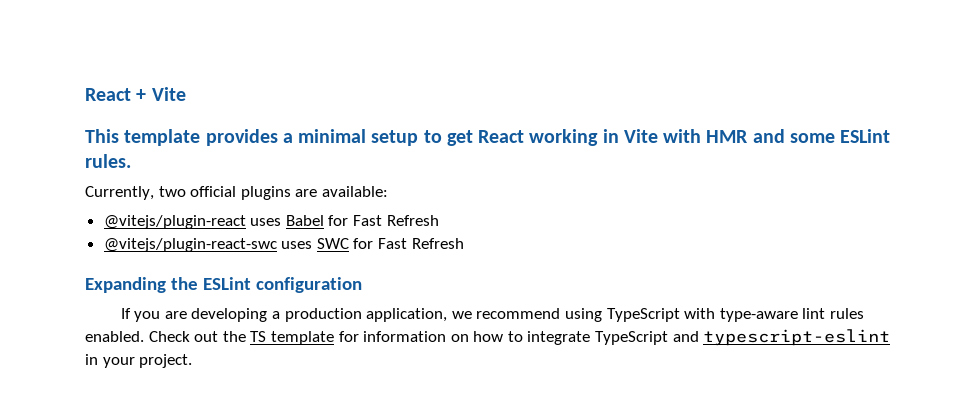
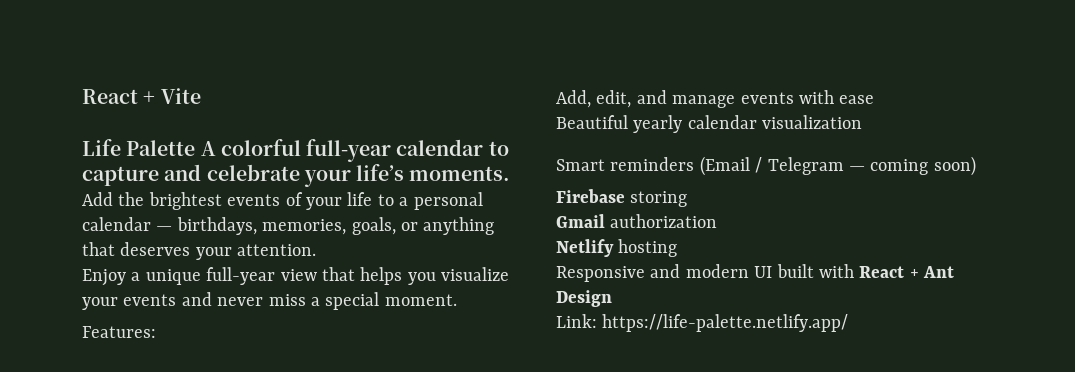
- This template provides a minimal setup to get React working in Vite with HMR and some ESLint rules.
- Currently, two official plugins are available:
- @vitejs/plugin-react uses Babel for Fast Refresh
- @vitejs/plugin-react-swc uses SWC for Fast Refresh
- Expanding the ESLint configuration
- If you are developing a production application, we recommend using TypeScript with type-aware lint rules enabled. Check out the TS template for information on how to integrate TypeScript and typescript-eslint in your project.
+ Life Palette A colorful full-year calendar to capture and celebrate your life’s moments.
+ Add the brightest events of your life to a personal calendar — birthdays, memories, goals, or anything that deserves your attention.
+ Enjoy a unique full-year view that helps you visualize your events and never miss a special moment.
+ Features:
+ Add, edit, and manage events with ease
+ Beautiful yearly calendar visualization
+ Smart reminders (Email / Telegram — coming soon)
+ Firebase storing
+ Gmail authorization
+ Netlify hosting
+ Responsive and modern UI built with React + Ant Design
+ Link: https://life-palette.netlify.app/

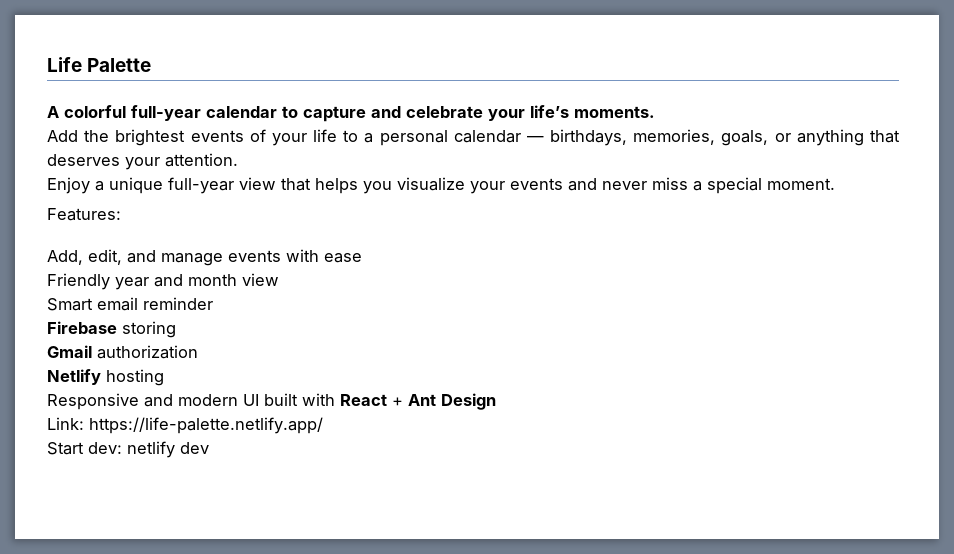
- React + Vite
- Life Palette A colorful full-year calendar to capture and celebrate your life’s moments.
+ Life Palette
+ A colorful full-year calendar to capture and celebrate your life’s moments.
- Beautiful yearly calendar visualization
- Smart reminders (Email / Telegram — coming soon)
+ Friendly year and month view
+ Smart email reminder
+ Start dev: netlify dev

